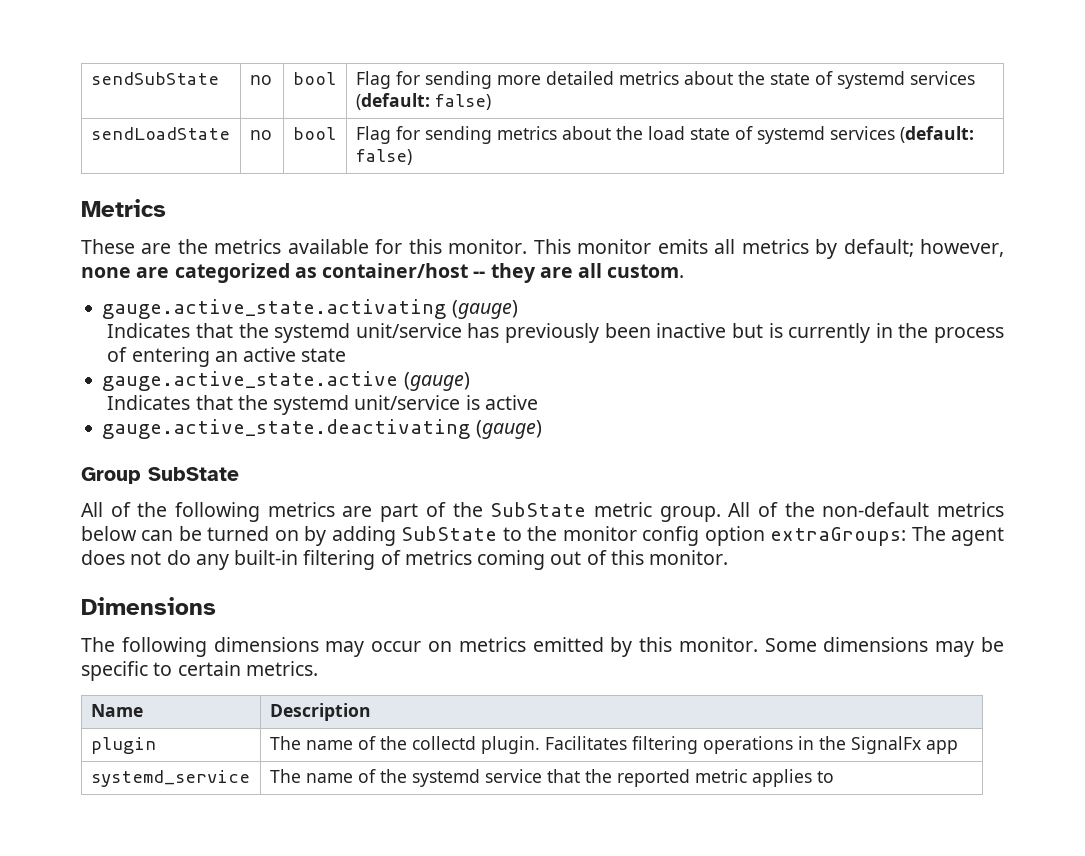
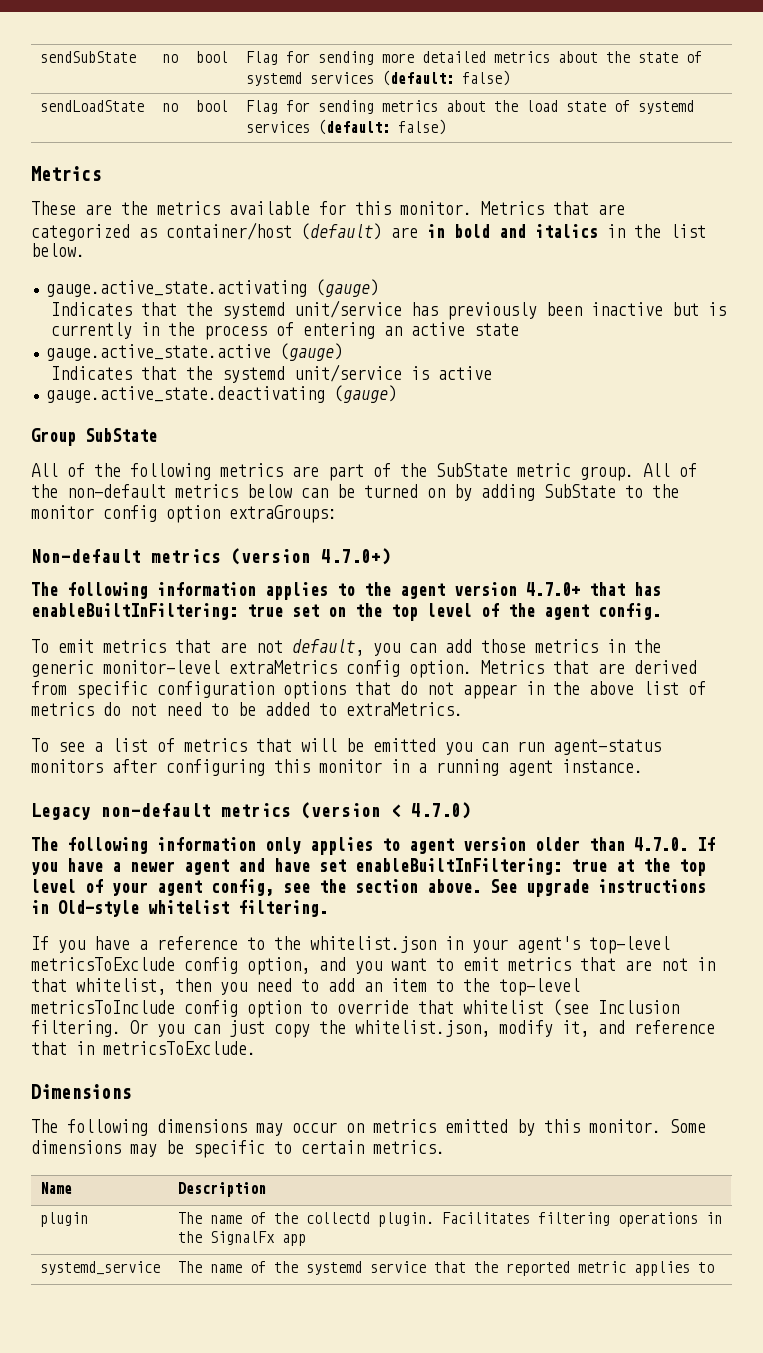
- This monitor emits all metrics by default; however, none are categorized as container/host -- they are all custom.
+ Metrics that are categorized as container/host (default) are in bold and italics in the list below.
- All of the non-default metrics below can be turned on by adding SubState to the monitor config option extraGroups: The agent does not do any built-in filtering of metrics coming out of this monitor.
+ All of the non-default metrics below can be turned on by adding SubState to the monitor config option extraGroups:
+ Non-default metrics (version 4.7.0+)
+ The following information applies to the agent version 4.7.0+ that has enableBuiltInFiltering: true set on the top level of the agent config.
+ To emit metrics that are not default, you can add those metrics in the generic monitor-level extraMetrics config option. Metrics that are derived from specific configuration options that do not appear in the above list of metrics do not need to be added to extraMetrics.
+ To see a list of metrics that will be emitted you can run agent-status monitors after configuring this monitor in a running agent instance.
+ Legacy non-default metrics (version < 4.7.0)
+ The following information only applies to agent version older than 4.7.0. If you have a newer agent and have set enableBuiltInFiltering: true at the top level of your agent config, see the section above. See upgrade instructions in Old-style whitelist filtering.
+ If you have a reference to the whitelist.json in your agent's top-level metricsToExclude config option, and you want to emit metrics that are not in that whitelist, then you need to add an item to the top-level metricsToInclude config option to override that whitelist (see Inclusion filtering. Or you can just copy the whitelist.json, modify it, and reference that in metricsToExclude.

